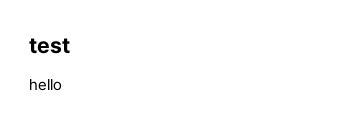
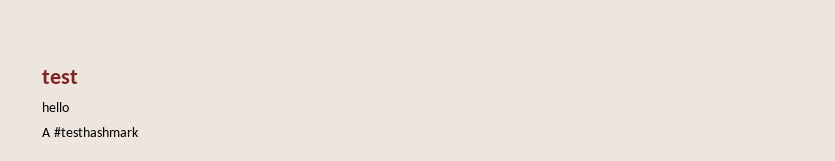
+ A #testhashmark

